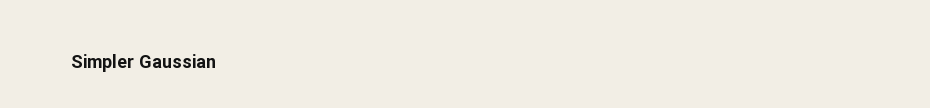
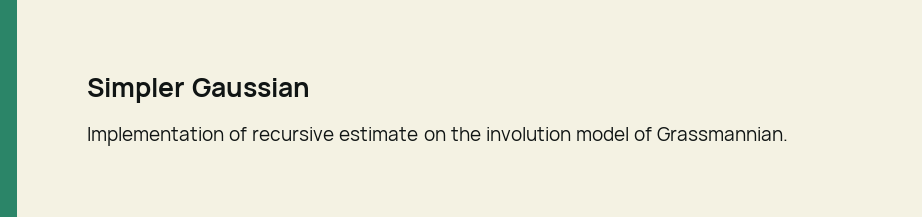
+ Implementation of recursive estimate on the involution model of Grassmannian.

